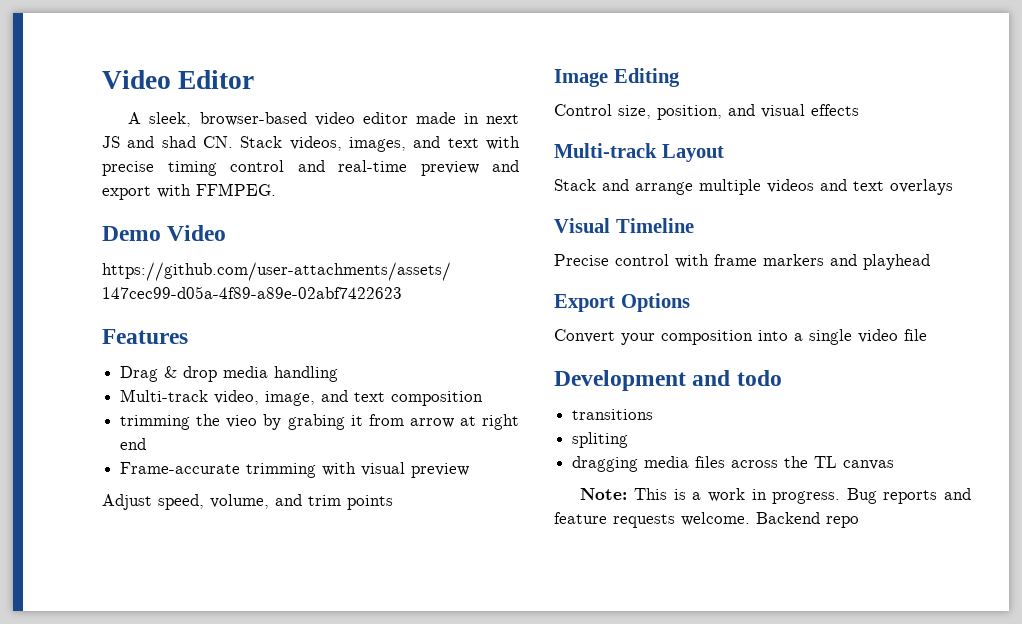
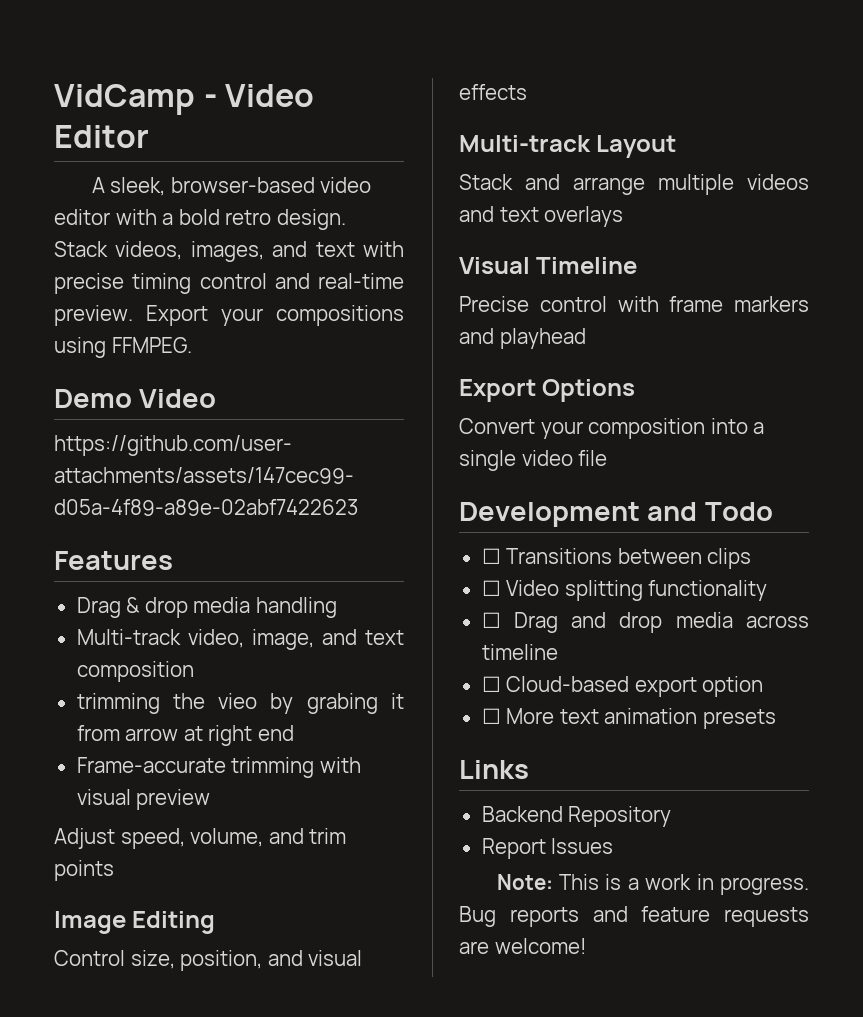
- Video Editor
+ VidCamp - Video Editor
- A sleek, browser-based video editor made in next JS and shad CN. Stack videos, images, and text with precise timing control and real-time preview and export with FFMPEG.
+ A sleek, browser-based video editor with a bold retro design. Stack videos, images, and text with precise timing control and real-time preview. Export your compositions using FFMPEG.
- Development and todo
- transitions
- spliting
- dragging media files across the TL canvas
+ Development and Todo
+ ☐ Transitions between clips
+ ☐ Video splitting functionality
+ ☐ Drag and drop media across timeline
+ ☐ Cloud-based export option
+ ☐ More text animation presets
+ Links
+ Backend Repository
+ Report Issues
- Bug reports and feature requests welcome. Backend repo
+ Bug reports and feature requests are welcome!

